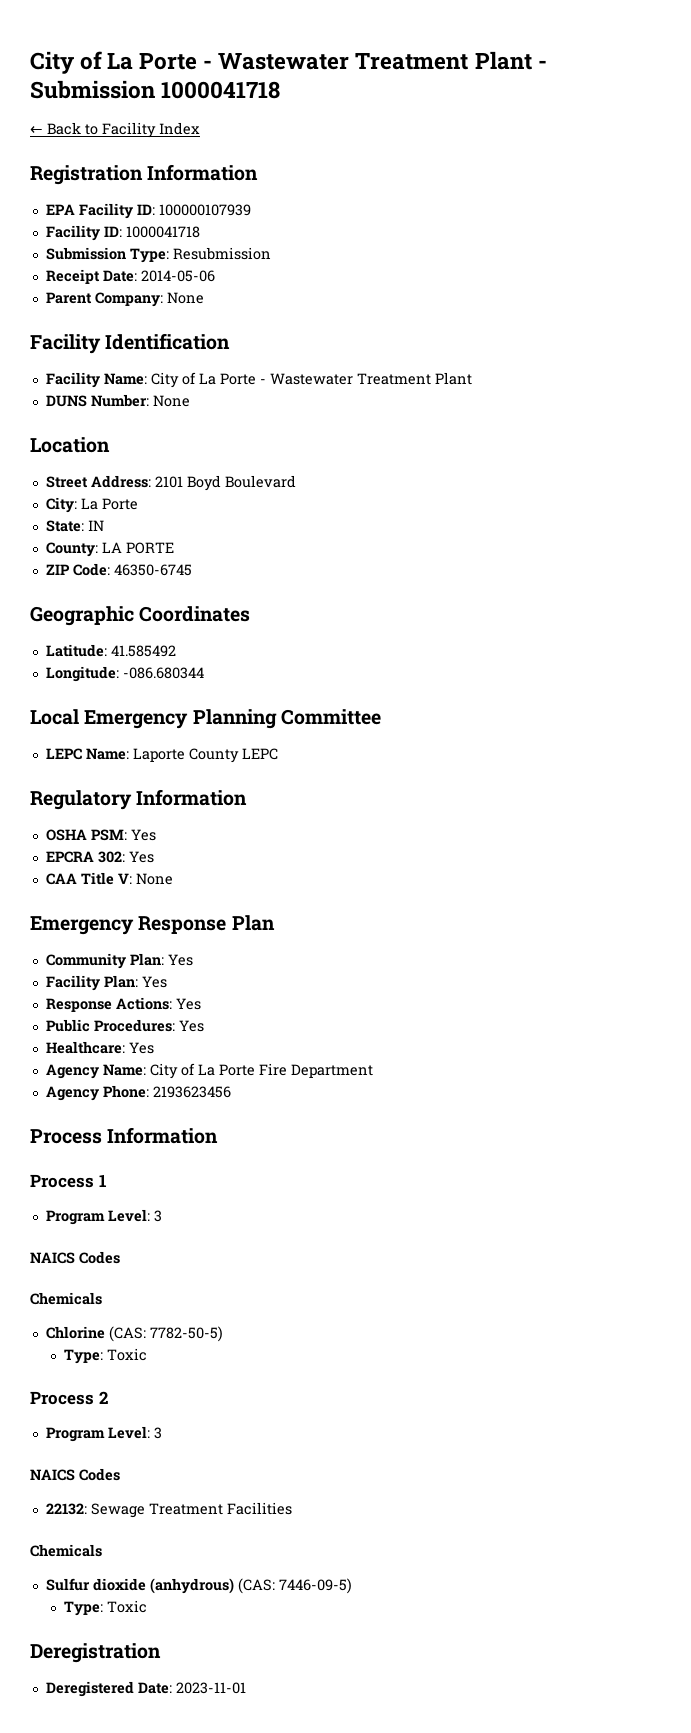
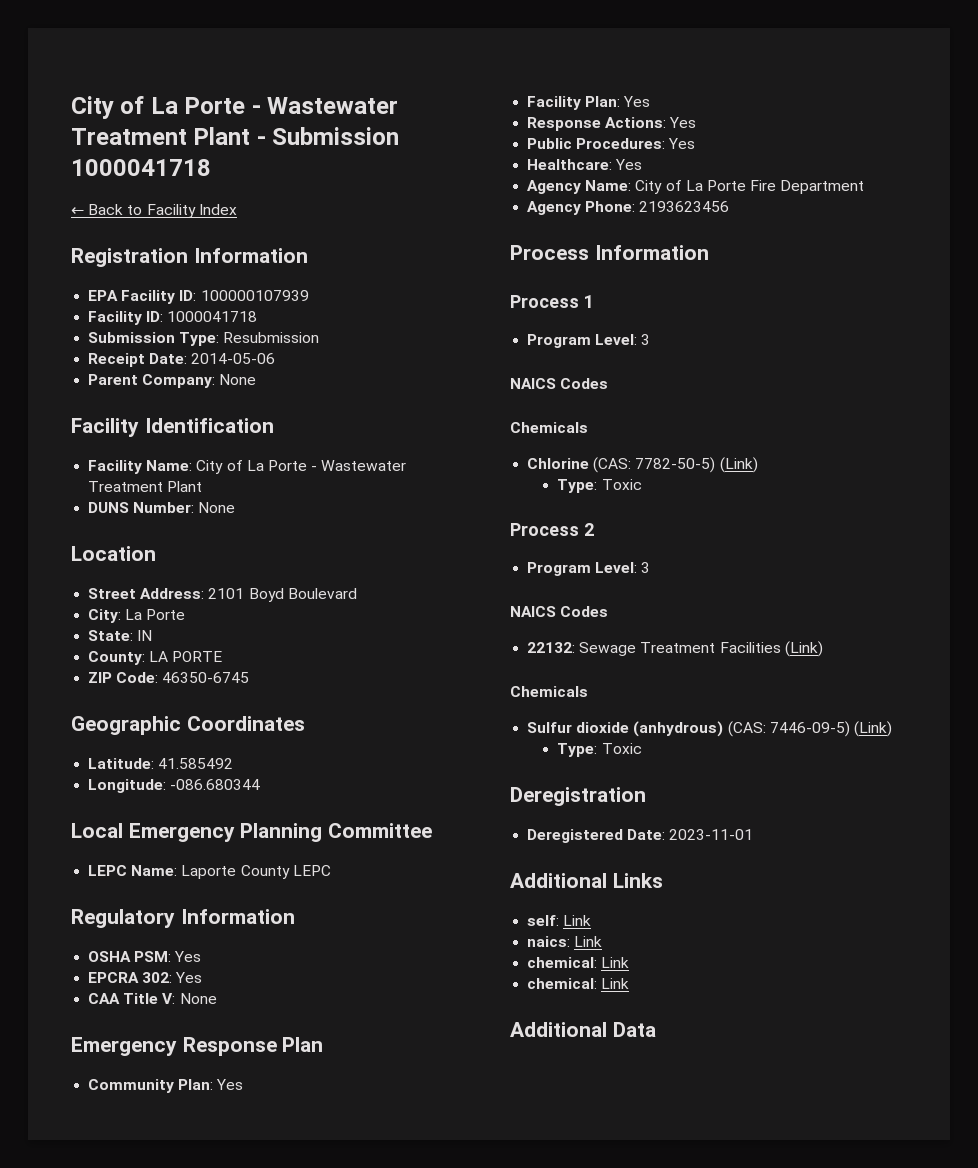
- Chlorine (CAS: 7782-50-5)
+ Chlorine (CAS: 7782-50-5) (Link)
- 22132: Sewage Treatment Facilities
+ 22132: Sewage Treatment Facilities (Link)
- Sulfur dioxide (anhydrous) (CAS: 7446-09-5)
+ Sulfur dioxide (anhydrous) (CAS: 7446-09-5) (Link)
+ Additional Links
+ self: Link
+ naics: Link
+ chemical: Link
+ chemical: Link
+ Additional Data

